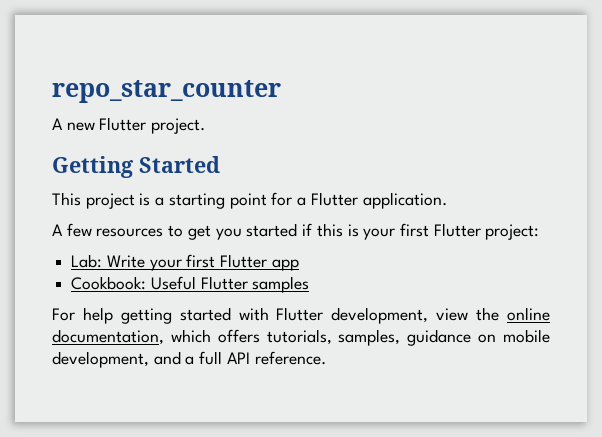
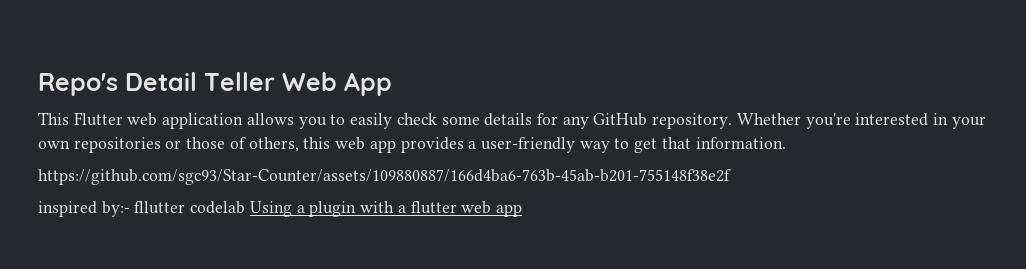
- repo_star_counter
- A new Flutter project.
- Getting Started
- This project is a starting point for a Flutter application.
- A few resources to get you started if this is your first Flutter project:
- Lab: Write your first Flutter app
- Cookbook: Useful Flutter samples
- For help getting started with Flutter development, view the online documentation, which offers tutorials, samples, guidance on mobile development, and a full API reference.
+ Repo's Detail Teller Web App
+ This Flutter web application allows you to easily check some details for any GitHub repository. Whether you're interested in your own repositories or those of others, this web app provides a user-friendly way to get that information.
+ https://github.com/sgc93/Star-Counter/assets/109880887/166d4ba6-763b-45ab-b201-755148f38e2f
+ inspired by:- fllutter codelab Using a plugin with a flutter web app

